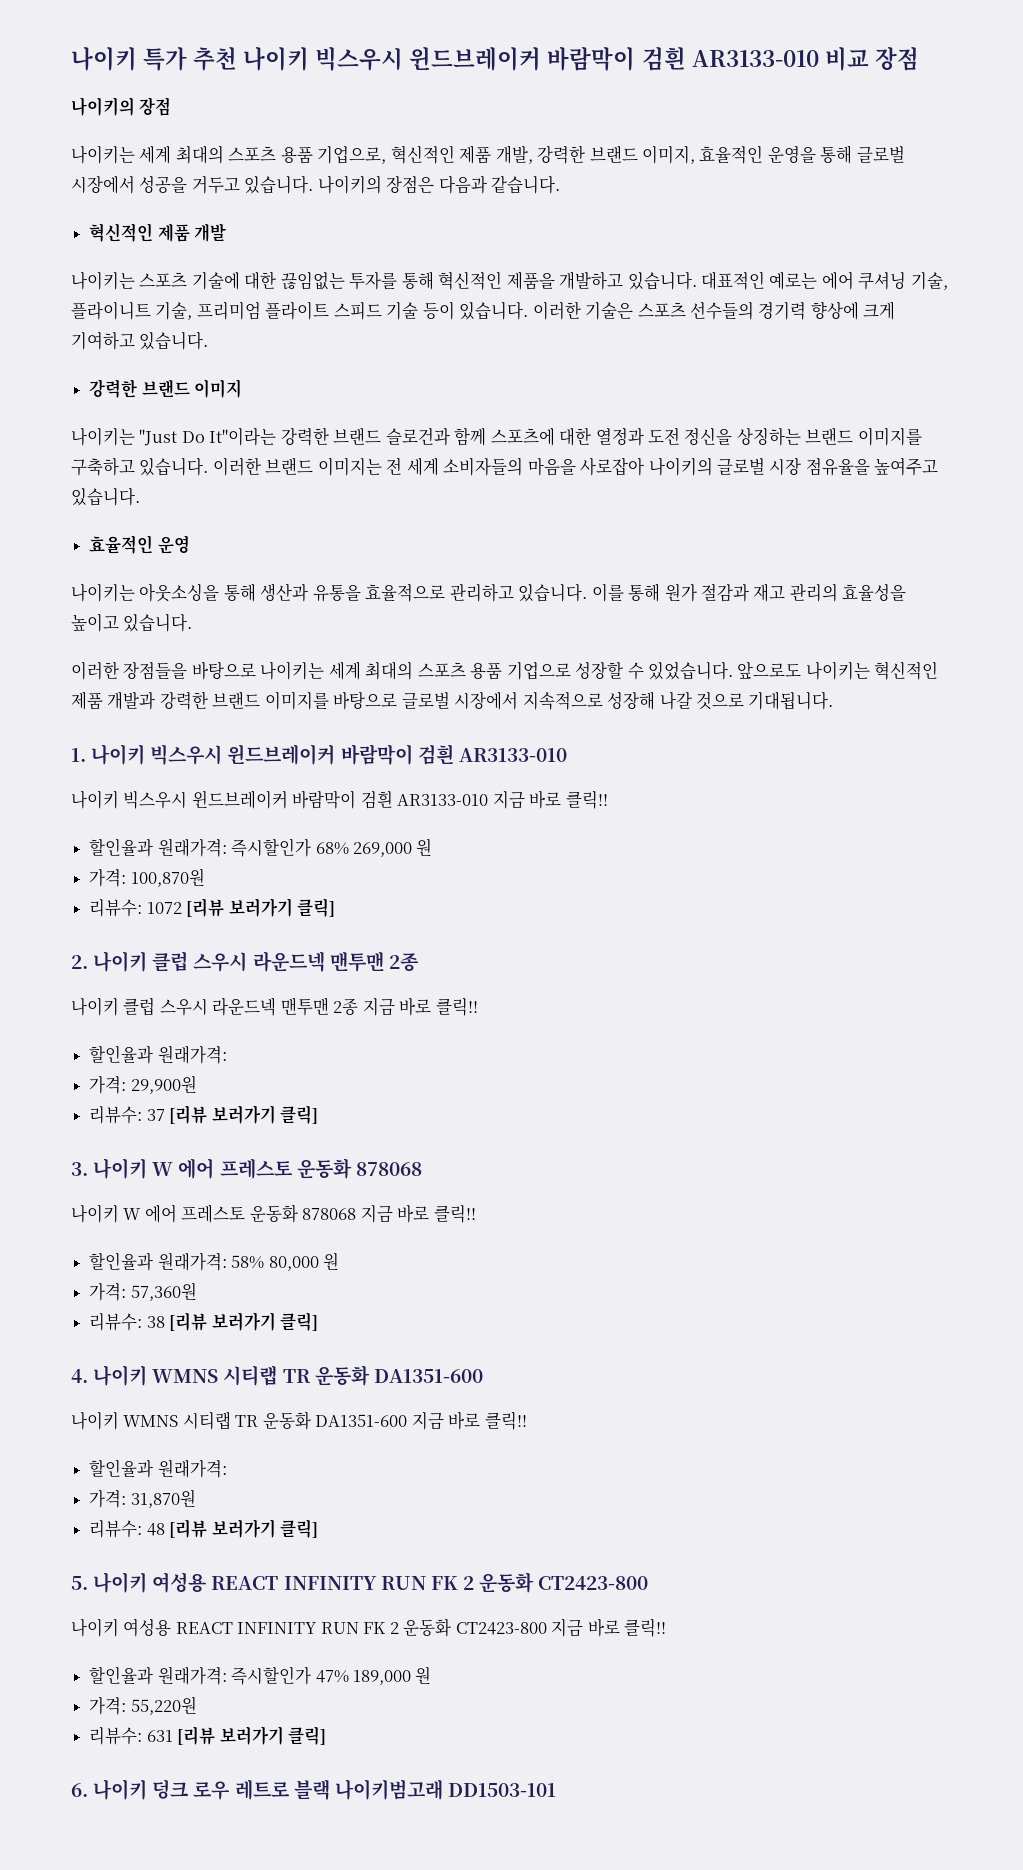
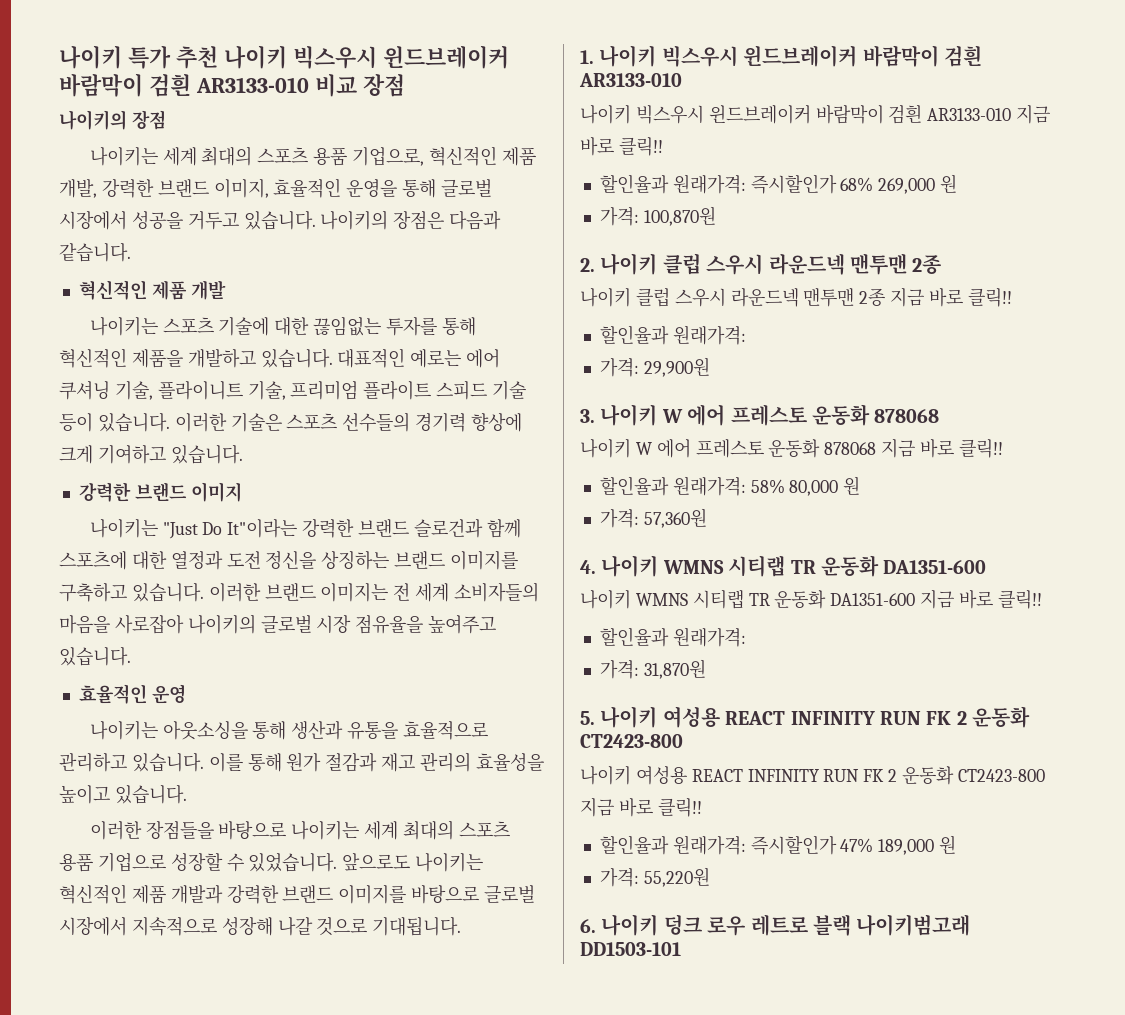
- 리뷰수: 1072 [리뷰 보러가기 클릭]
- 리뷰수: 37 [리뷰 보러가기 클릭]
- 리뷰수: 38 [리뷰 보러가기 클릭]
- 리뷰수: 48 [리뷰 보러가기 클릭]
- 리뷰수: 631 [리뷰 보러가기 클릭]

